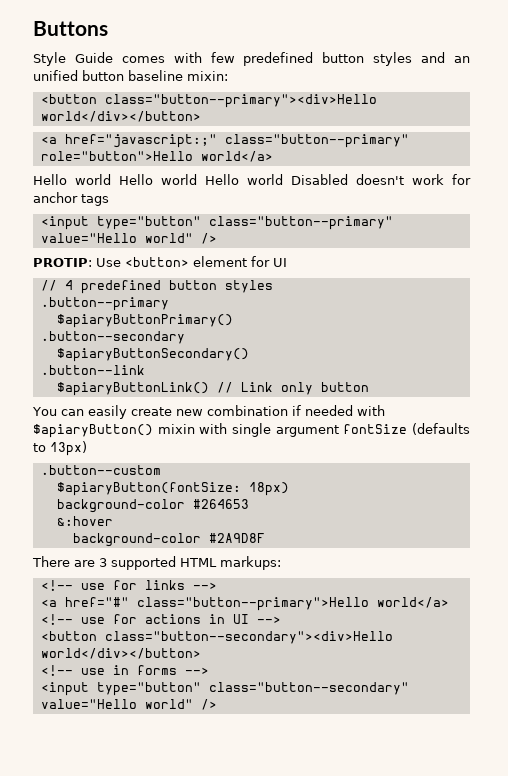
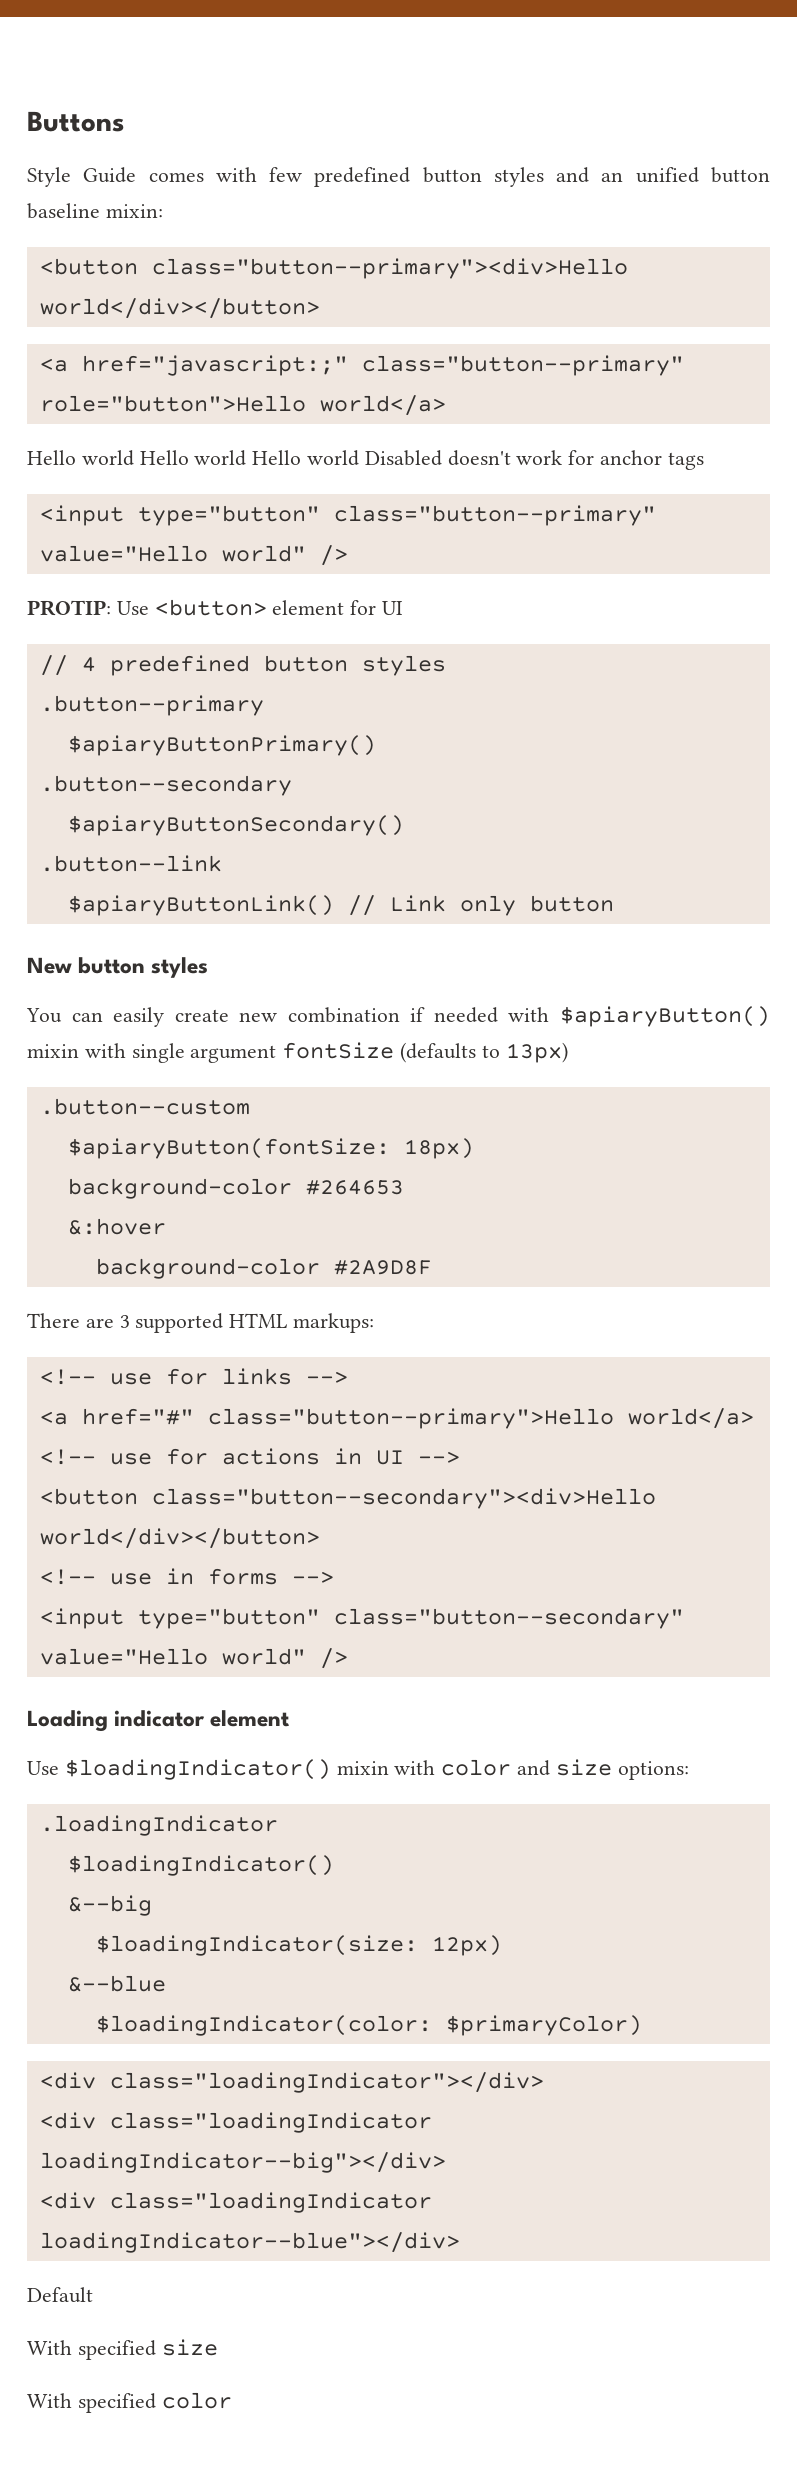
+ New button styles
+ Loading indicator element
+ Use $loadingIndicator() mixin with color and size options:
+ .loadingIndicator
+ $loadingIndicator()
+ &--big
+ $loadingIndicator(size: 12px)
+ &--blue
+ $loadingIndicator(color: $primaryColor)
+ <div class="loadingIndicator"></div>
+ <div class="loadingIndicator loadingIndicator--big"></div>
+ <div class="loadingIndicator loadingIndicator--blue"></div>
+ Default
+ With specified size
+ With specified color

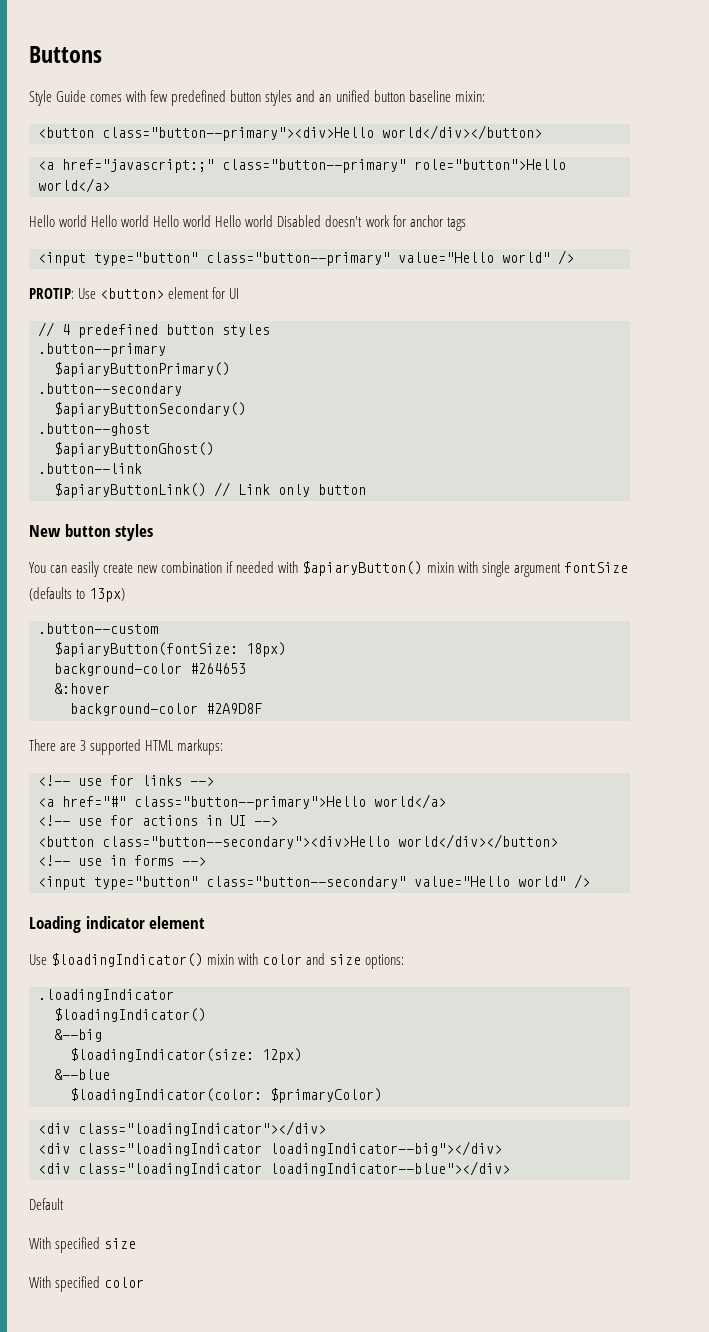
- Hello world Hello world Hello world Disabled doesn't work for anchor tags
+ Hello world Hello world Hello world Hello world Disabled doesn't work for anchor tags
+ .button--ghost
+ $apiaryButtonGhost()

